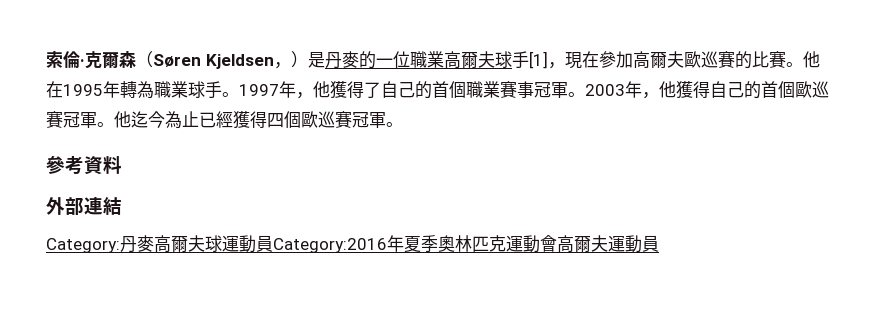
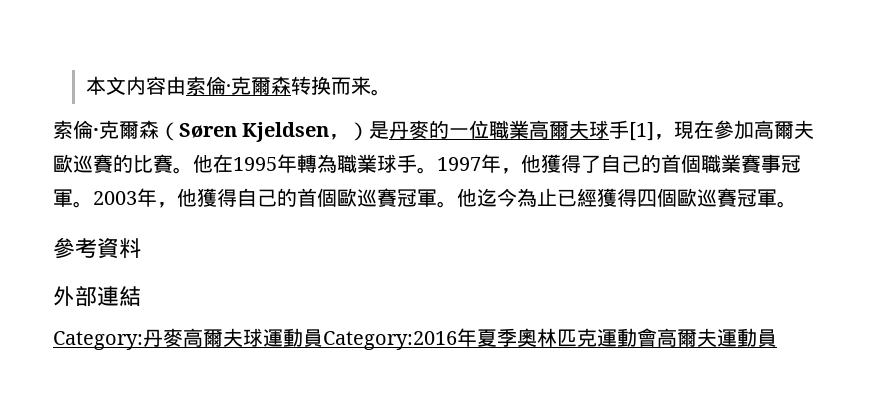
+ 本文内容由索倫·克爾森转换而来。

